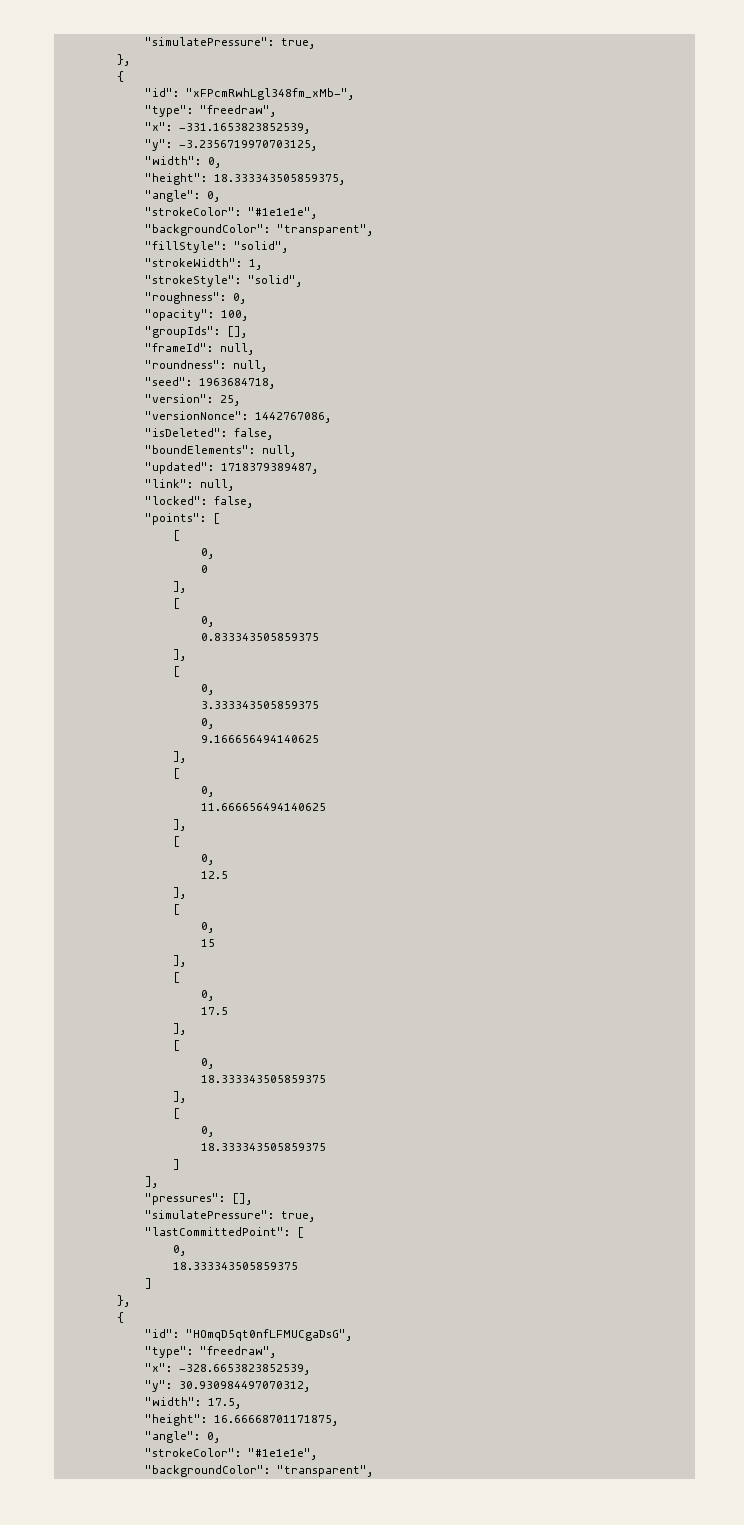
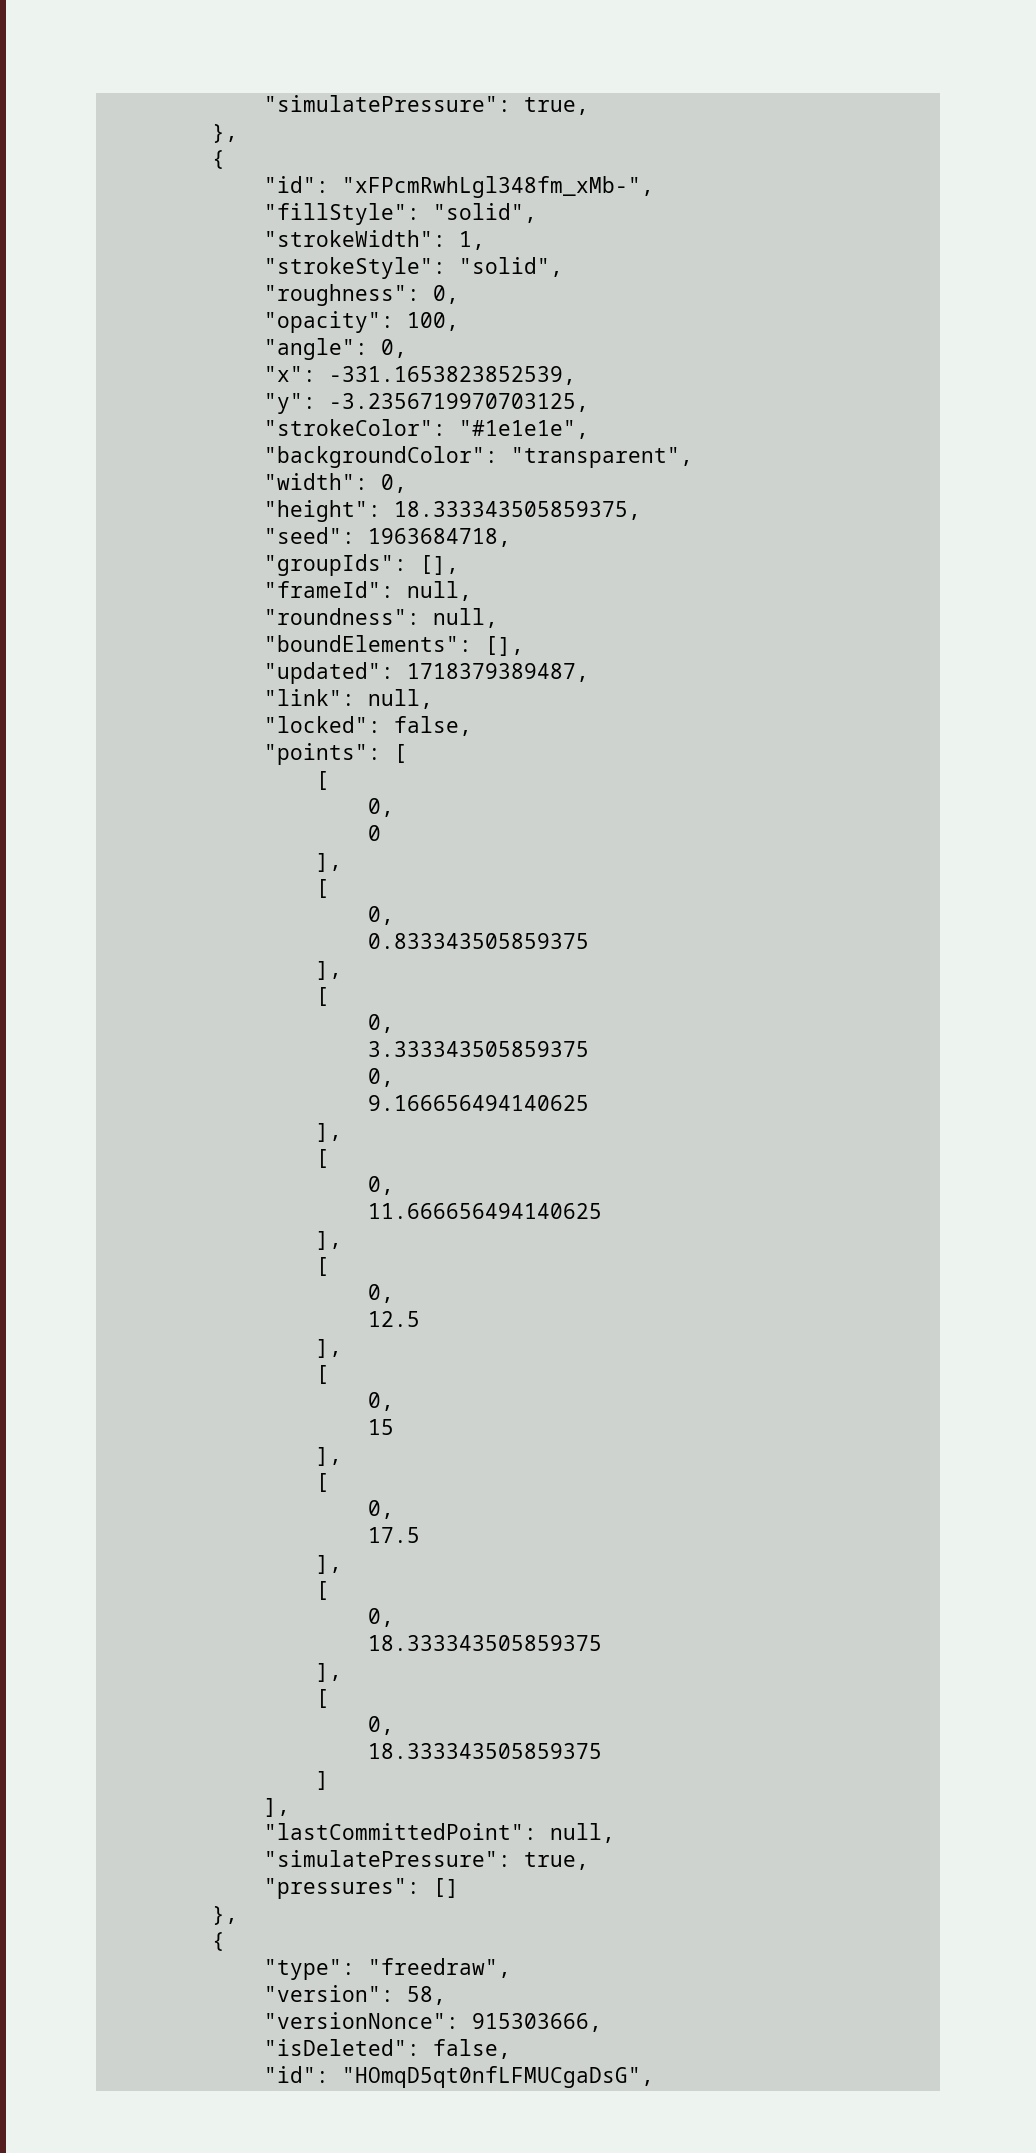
  "id": "xFPcmRwhLgl348fm_xMb-",
- "type": "freedraw",
- "x": -331.1653823852539,
- "y": -3.2356719970703125,
- "width": 0,
- "height": 18.333343505859375,
- "angle": 0,
- "strokeColor": "#1e1e1e",
- "backgroundColor": "transparent",
+ "angle": 0,
+ "x": -331.1653823852539,
+ "y": -3.2356719970703125,
+ "strokeColor": "#1e1e1e",
+ "backgroundColor": "transparent",
+ "width": 0,
+ "height": 18.333343505859375,
+ "seed": 1963684718,
- "seed": 1963684718,
- "version": 25,
- "versionNonce": 1442767086,
- "isDeleted": false,
- "boundElements": null,
+ "boundElements": [],
- "pressures": [],
+ "lastCommittedPoint": null,
  "simulatePressure": true,
- "lastCommittedPoint": [
- 0,
- 18.333343505859375
- ]
+ "pressures": []
  },
  {
+ "type": "freedraw",
+ "version": 58,
+ "versionNonce": 915303666,
+ "isDeleted": false,
  "id": "HOmqD5qt0nfLFMUCgaDsG",
- "type": "freedraw",
- "x": -328.6653823852539,
- "y": 30.930984497070312,
- "width": 17.5,
- "height": 16.66668701171875,
- "angle": 0,
- "strokeColor": "#1e1e1e",
- "backgroundColor": "transparent",

